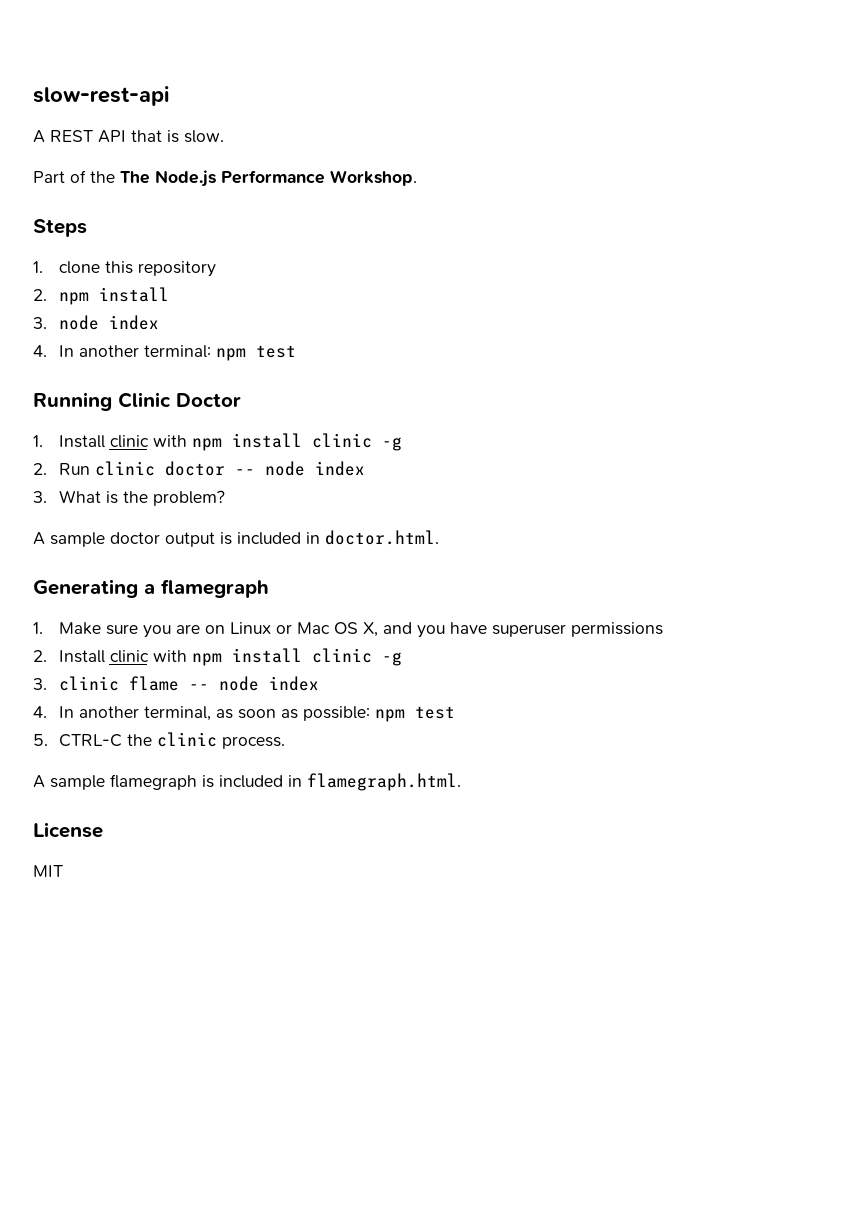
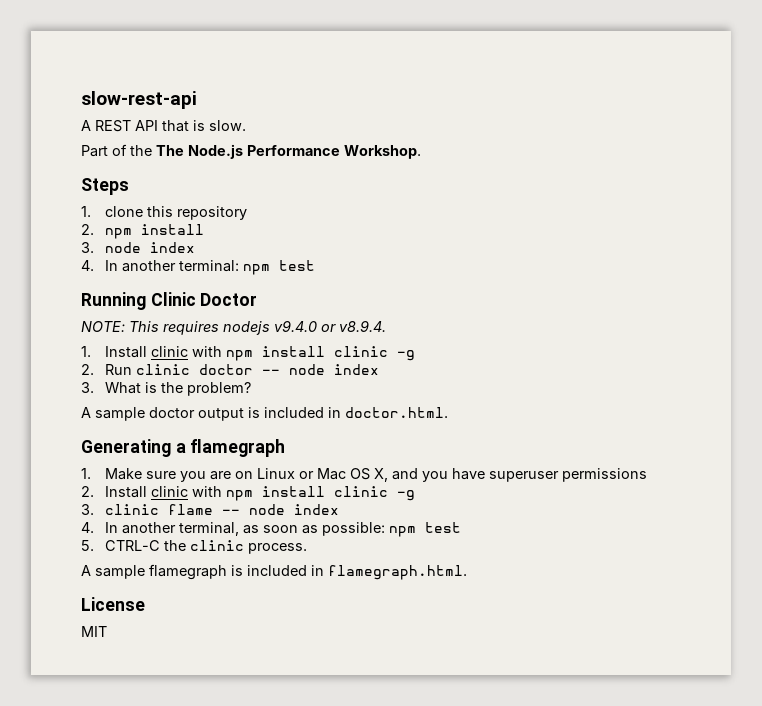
+ NOTE: This requires nodejs v9.4.0 or v8.9.4.

